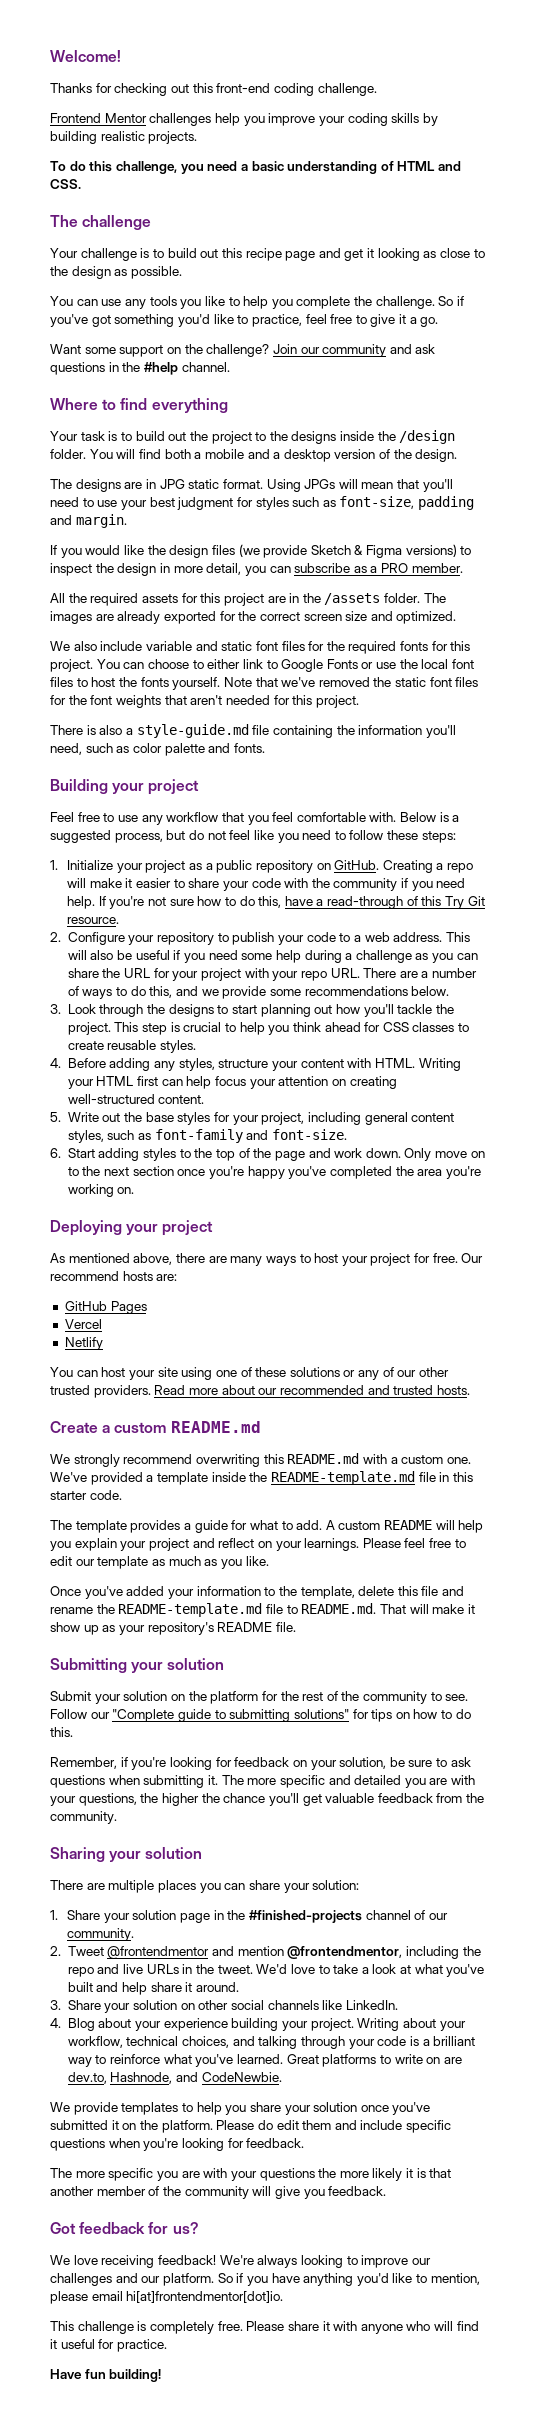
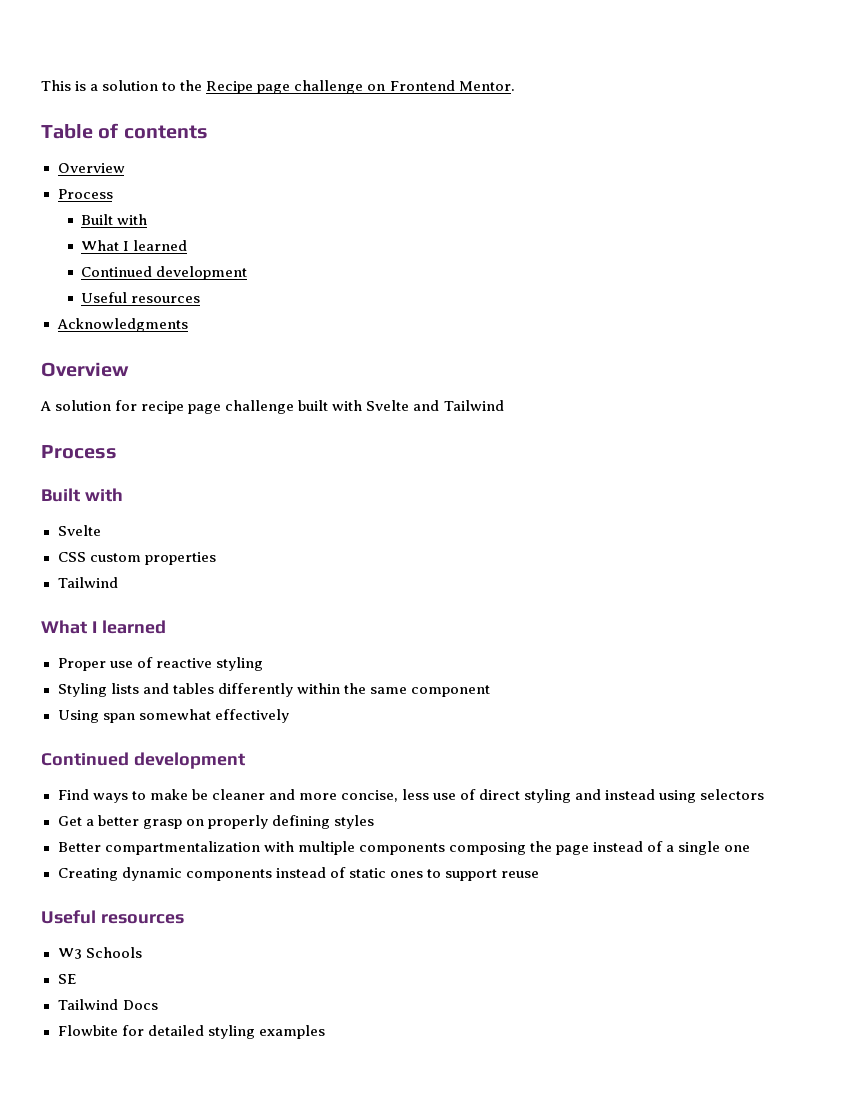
- Welcome!
- Thanks for checking out this front-end coding challenge.
- Frontend Mentor challenges help you improve your coding skills by building realistic projects.
- To do this challenge, you need a basic understanding of HTML and CSS.
- The challenge
- Your challenge is to build out this recipe page and get it looking as close to the design as possible.
- You can use any tools you like to help you complete the challenge. So if you've got something you'd like to practice, feel free to give it a go.
- Want some support on the challenge? Join our community and ask questions in the #help channel.
- Where to find everything
- Your task is to build out the project to the designs inside the /design folder. You will find both a mobile and a desktop version of the design.
- The designs are in JPG static format. Using JPGs will mean that you'll need to use your best judgment for styles such as font-size, padding and margin.
- If you would like the design files (we provide Sketch & Figma versions) to inspect the design in more detail, you can subscribe as a PRO member.
- All the required assets for this project are in the /assets folder. The images are already exported for the correct screen size and optimized.
- We also include variable and static font files for the required fonts for this project. You can choose to either link to Google Fonts or use the local font files to host the fonts yourself. Note that we've removed the static font files for the font weights that aren't needed for this project.
- There is also a style-guide.md file containing the information you'll need, such as color palette and fonts.
- Building your project
- Feel free to use any workflow that you feel comfortable with. Below is a suggested process, but do not feel like you need to follow these steps:
- 1. Initialize your project as a public repository on GitHub. Creating a repo will make it easier to share your code with the community if you need help. If you're not sure how to do this, have a read-through of this Try Git resource.
- 2. Configure your repository to publish your code to a web address. This will also be useful if you need some help during a challenge as you can share the URL for your project with your repo URL. There are a number of ways to do this, and we provide some recommendations below.
- 3. Look through the designs to start planning out how you'll tackle the project. This step is crucial to help you think ahead for CSS classes to create reusable styles.
- 4. Before adding any styles, structure your content with HTML. Writing your HTML first can help focus your attention on creating well-structured content.
- 5. Write out the base styles for your project, including general content styles, such as font-family and font-size.
- 6. Start adding styles to the top of the page and work down. Only move on to the next section once you're happy you've completed the area you're working on.
- Deploying your project
- As mentioned above, there are many ways to host your project for free. Our recommend hosts are:
- GitHub Pages
- Vercel
- Netlify
- You can host your site using one of these solutions or any of our other trusted providers. Read more about our recommended and trusted hosts.
- Create a custom README.md
- We strongly recommend overwriting this README.md with a custom one. We've provided a template inside the README-template.md file in this starter code.
- The template provides a guide for what to add. A custom README will help you explain your project and reflect on your learnings. Please feel free to edit our template as much as you like.
- Once you've added your information to the template, delete this file and rename the README-template.md file to README.md. That will make it show up as your repository's README file.
- Submitting your solution
- Submit your solution on the platform for the rest of the community to see. Follow our "Complete guide to submitting solutions" for tips on how to do this.
- Remember, if you're looking for feedback on your solution, be sure to ask questions when submitting it. The more specific and detailed you are with your questions, the higher the chance you'll get valuable feedback from the community.
- Sharing your solution
- There are multiple places you can share your solution:
- 1. Share your solution page in the #finished-projects channel of our community.
- 2. Tweet @frontendmentor and mention @frontendmentor, including the repo and live URLs in the tweet. We'd love to take a look at what you've built and help share it around.
- 3. Share your solution on other social channels like LinkedIn.
- 4. Blog about your experience building your project. Writing about your workflow, technical choices, and talking through your code is a brilliant way to reinforce what you've learned. Great platforms to write on are dev.to, Hashnode, and CodeNewbie.
- We provide templates to help you share your solution once you've submitted it on the platform. Please do edit them and include specific questions when you're looking for feedback.
- The more specific you are with your questions the more likely it is that another member of the community will give you feedback.
- Got feedback for us?
- We love receiving feedback! We're always looking to improve our challenges and our platform. So if you have anything you'd like to mention, please email hi[at]frontendmentor[dot]io.
- This challenge is completely free. Please share it with anyone who will find it useful for practice.
- Have fun building!
+ This is a solution to the Recipe page challenge on Frontend Mentor.
+ Table of contents
+ Overview
+ Process
+ Built with
+ What I learned
+ Continued development
+ Useful resources
+ Acknowledgments
+ Overview
+ A solution for recipe page challenge built with Svelte and Tailwind
+ Process
+ Built with
+ Svelte
+ CSS custom properties
+ Tailwind
+ What I learned
+ Proper use of reactive styling
+ Styling lists and tables differently within the same component
+ Using span somewhat effectively
+ Continued development
+ Find ways to make be cleaner and more concise, less use of direct styling and instead using selectors
+ Get a better grasp on properly defining styles
+ Better compartmentalization with multiple components composing the page instead of a single one
+ Creating dynamic components instead of static ones to support reuse
+ Useful resources
+ W3 Schools
+ SE
+ Tailwind Docs
+ Flowbite for detailed styling examples

